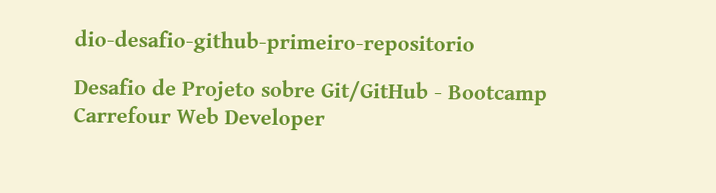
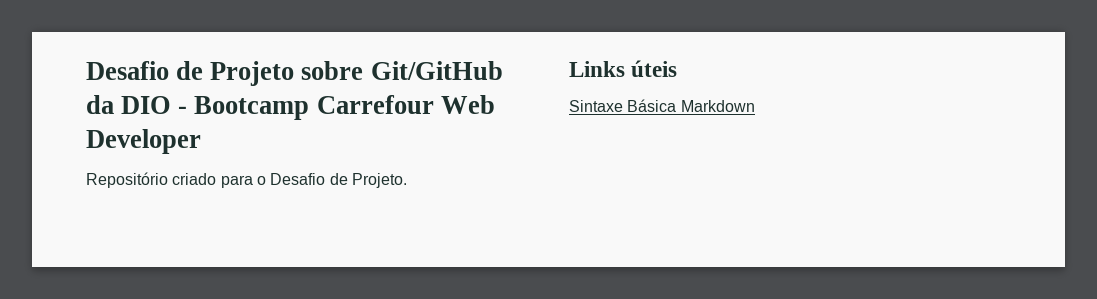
- dio-desafio-github-primeiro-repositorio
- Desafio de Projeto sobre Git/GitHub - Bootcamp Carrefour Web Developer
+ Desafio de Projeto sobre Git/GitHub da DIO - Bootcamp Carrefour Web Developer
+ Repositório criado para o Desafio de Projeto.
+ Links úteis
+ Sintaxe Básica Markdown

